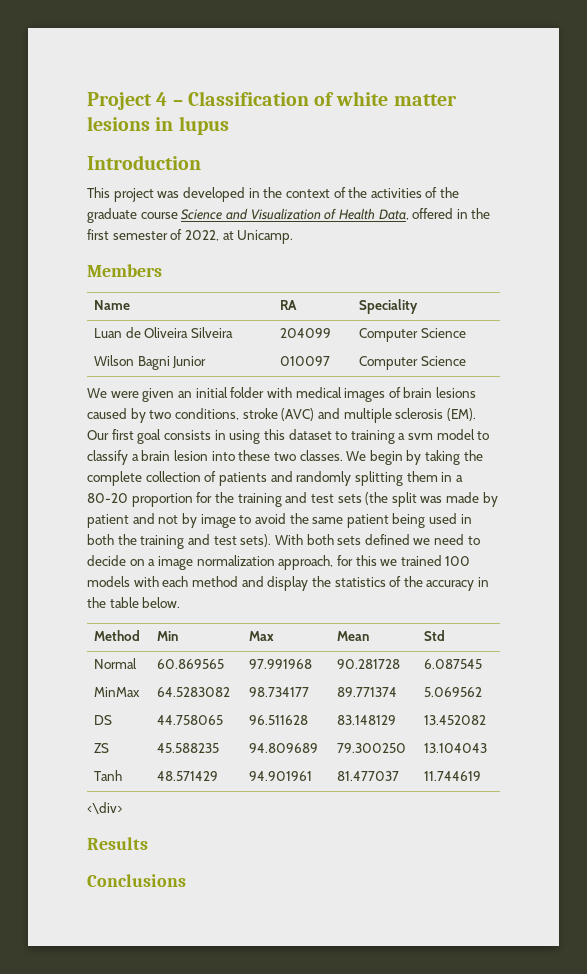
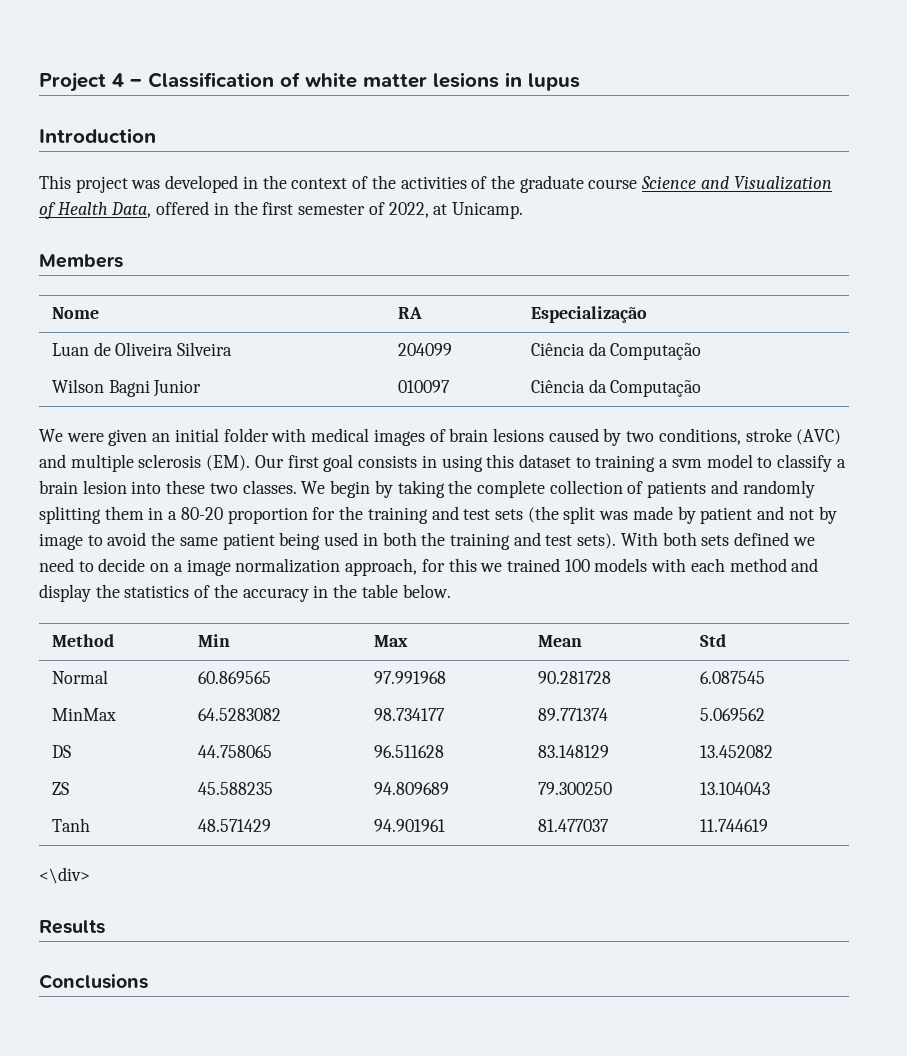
- Name | RA | Speciality
+ Nome | RA | Especialização
- Luan de Oliveira Silveira | 204099 | Computer Science
+ Luan de Oliveira Silveira | 204099 | Ciência da Computação
- Wilson Bagni Junior | 010097 | Computer Science
+ Wilson Bagni Junior | 010097 | Ciência da Computação

